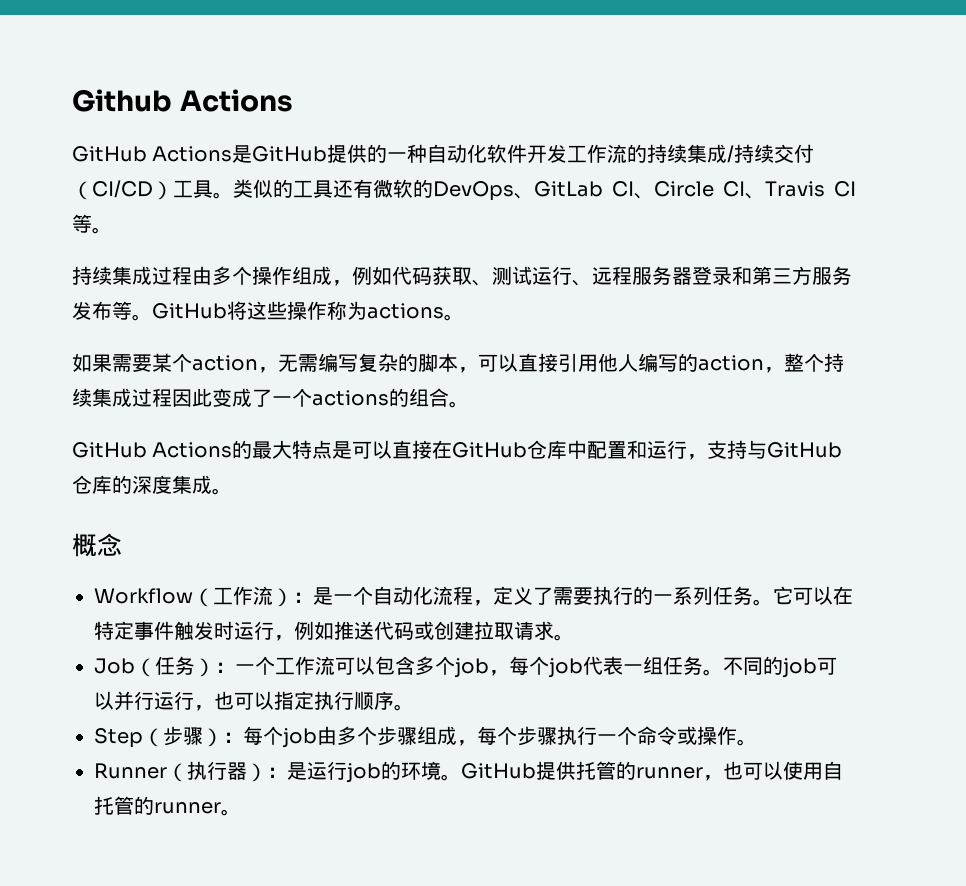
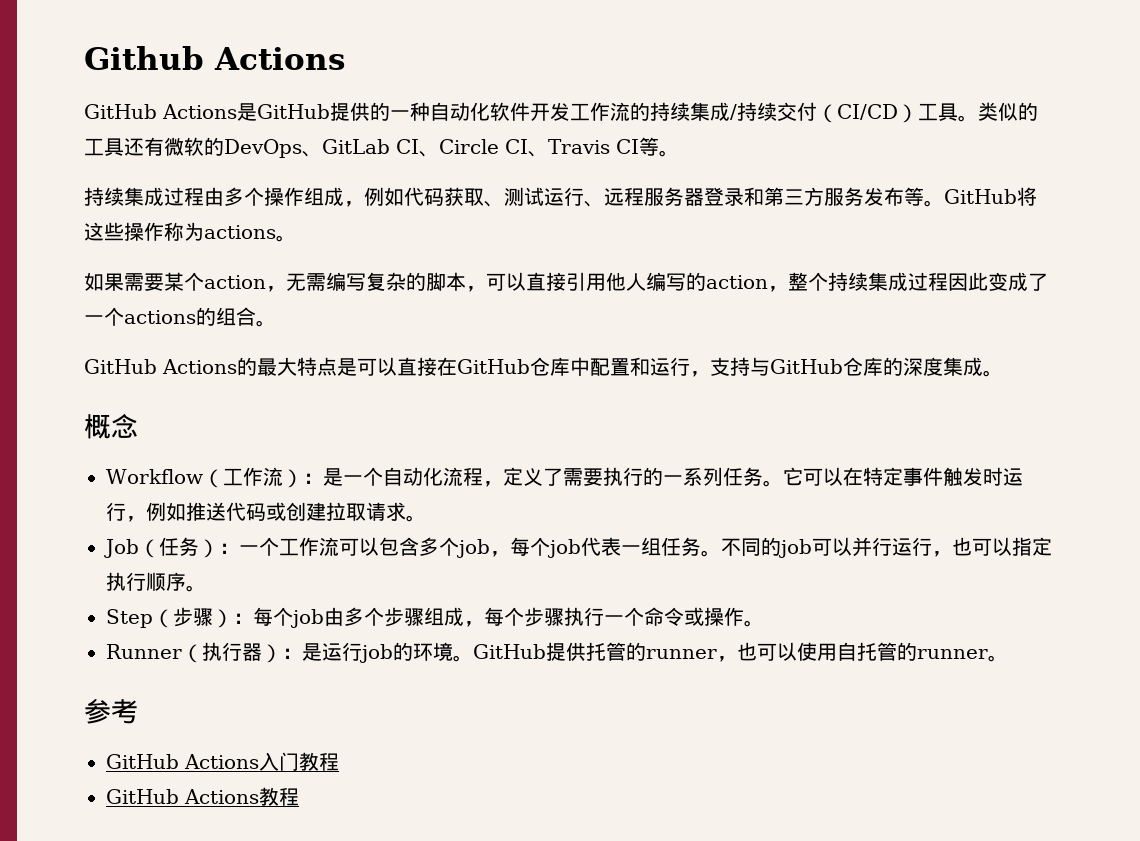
+ 参考
+ GitHub Actions入门教程
+ GitHub Actions教程

